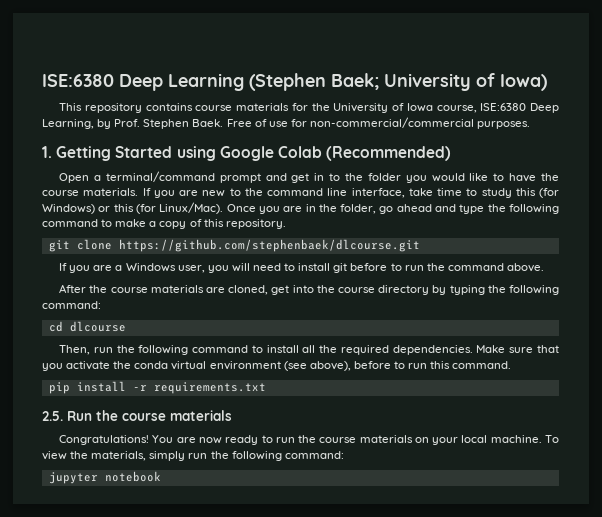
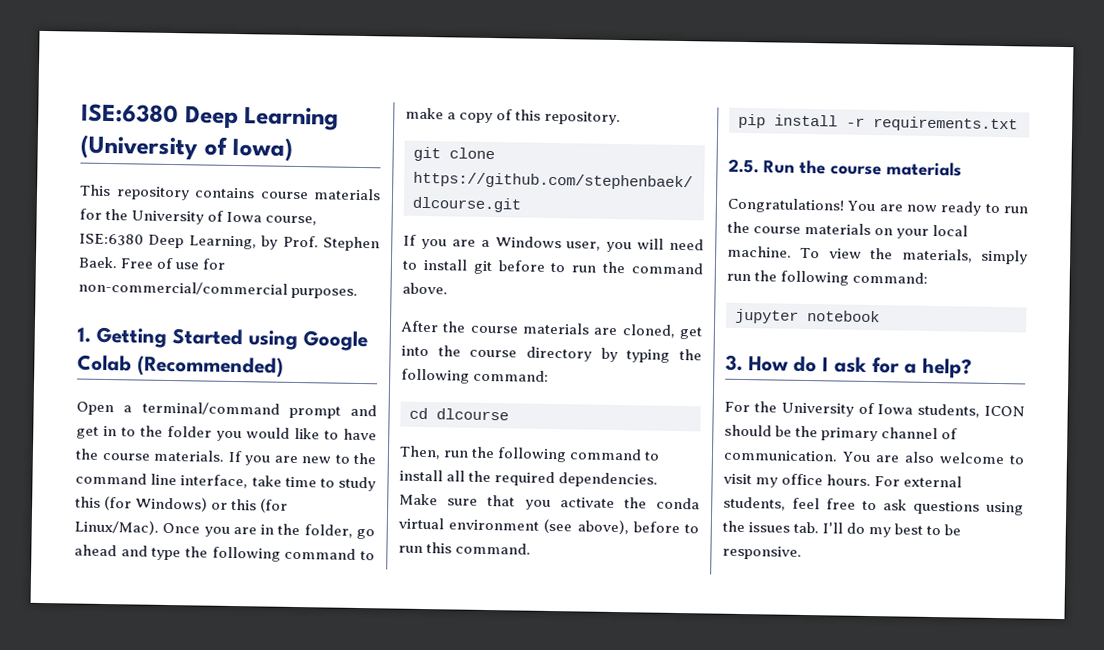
- ISE:6380 Deep Learning (Stephen Baek; University of Iowa)
+ ISE:6380 Deep Learning (University of Iowa)
+ 3. How do I ask for a help?
+ For the University of Iowa students, ICON should be the primary channel of communication. You are also welcome to visit my office hours. For external students, feel free to ask questions using the issues tab. I'll do my best to be responsive.

